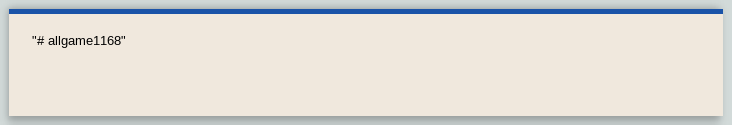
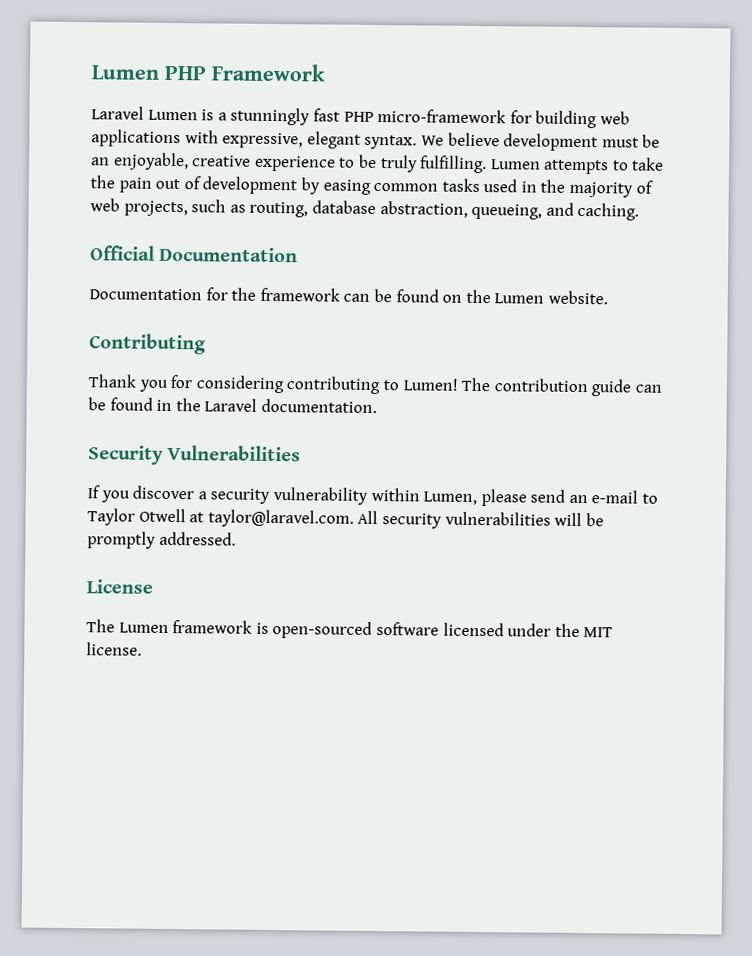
- "# allgame1168"
+ Lumen PHP Framework
+ Laravel Lumen is a stunningly fast PHP micro-framework for building web applications with expressive, elegant syntax. We believe development must be an enjoyable, creative experience to be truly fulfilling. Lumen attempts to take the pain out of development by easing common tasks used in the majority of web projects, such as routing, database abstraction, queueing, and caching.
+ Official Documentation
+ Documentation for the framework can be found on the Lumen website.
+ Contributing
+ Thank you for considering contributing to Lumen! The contribution guide can be found in the Laravel documentation.
+ Security Vulnerabilities
+ If you discover a security vulnerability within Lumen, please send an e-mail to Taylor Otwell at taylor@laravel.com. All security vulnerabilities will be promptly addressed.
+ License
+ The Lumen framework is open-sourced software licensed under the MIT license.

